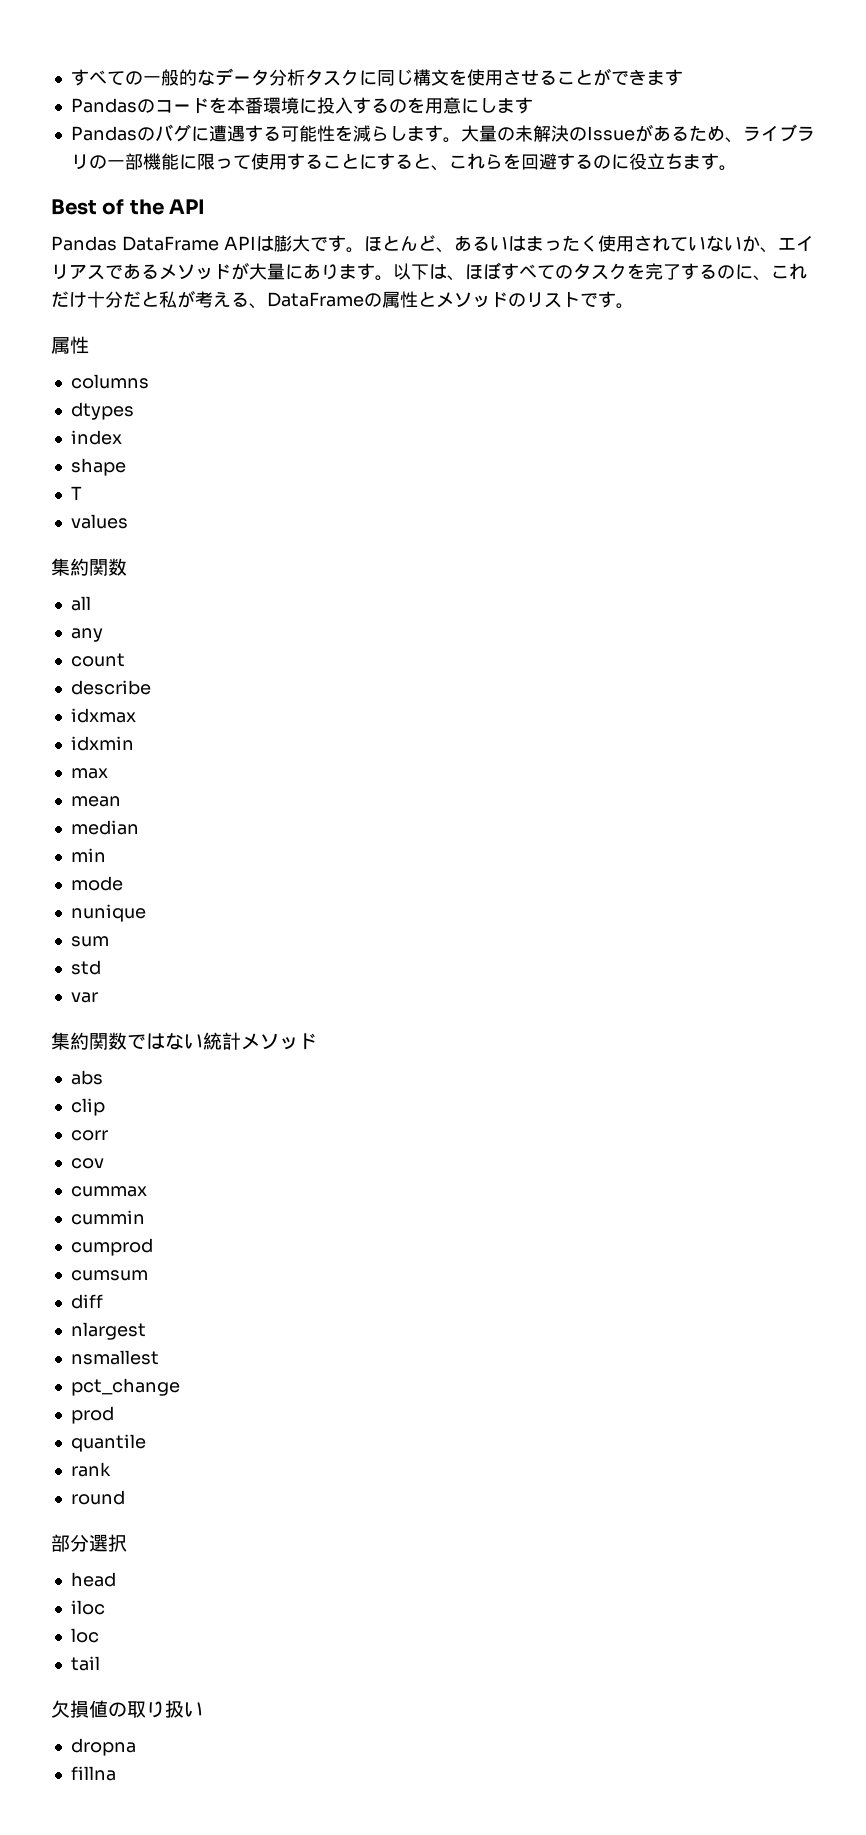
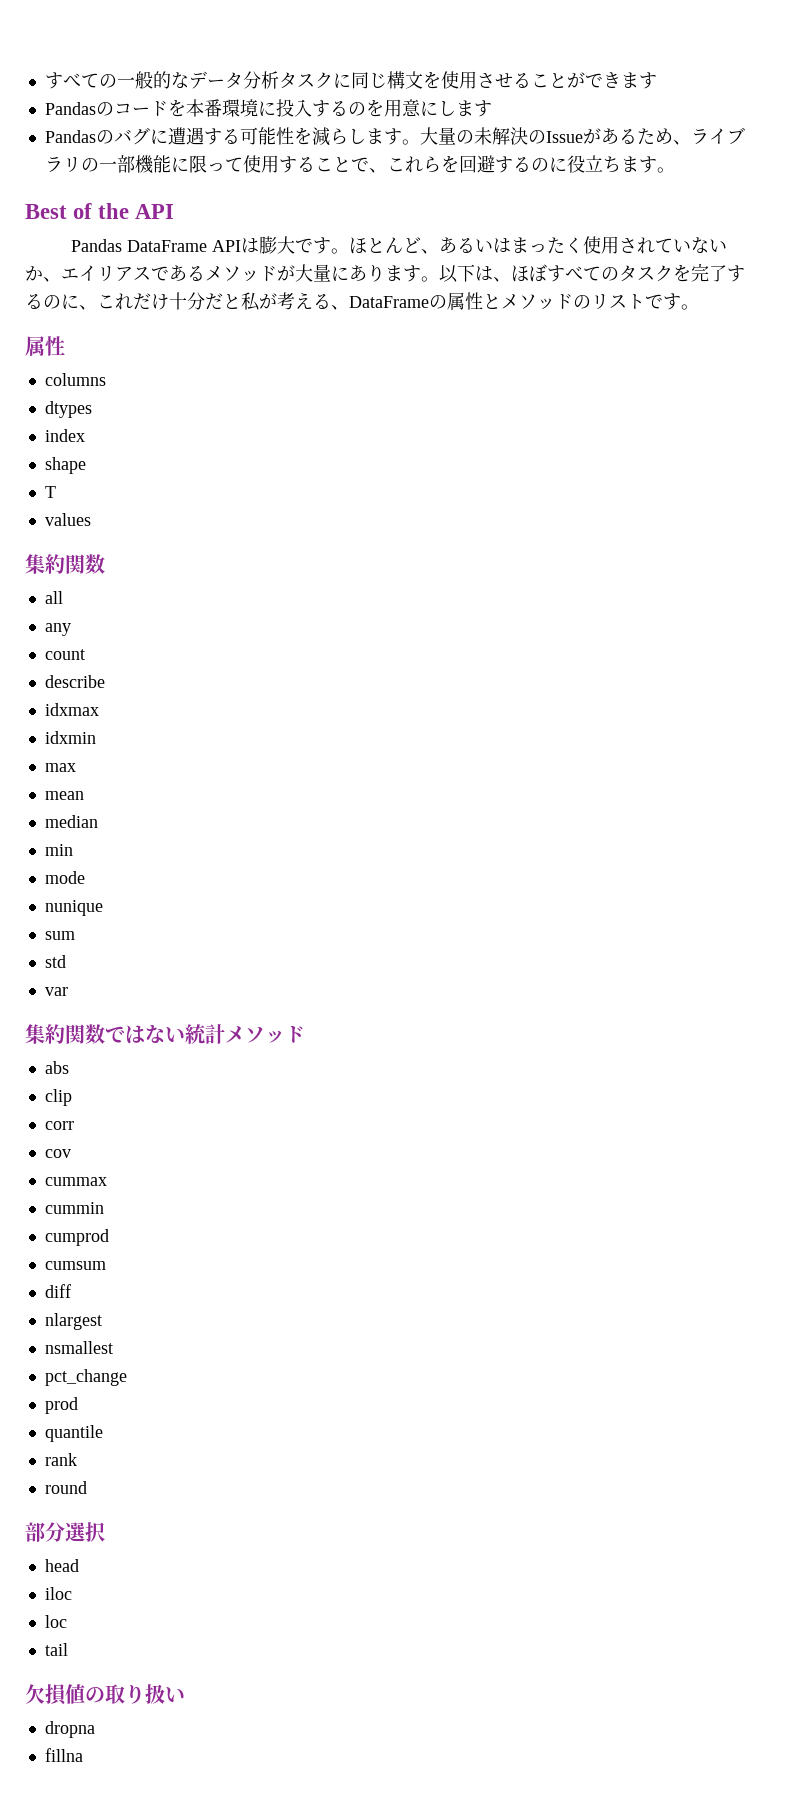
- 大量の未解決のIssueがあるため、ライブラリの一部機能に限って使用することにすると、これらを回避するのに役立ちます。
+ 大量の未解決のIssueがあるため、ライブラリの一部機能に限って使用することで、これらを回避するのに役立ちます。

